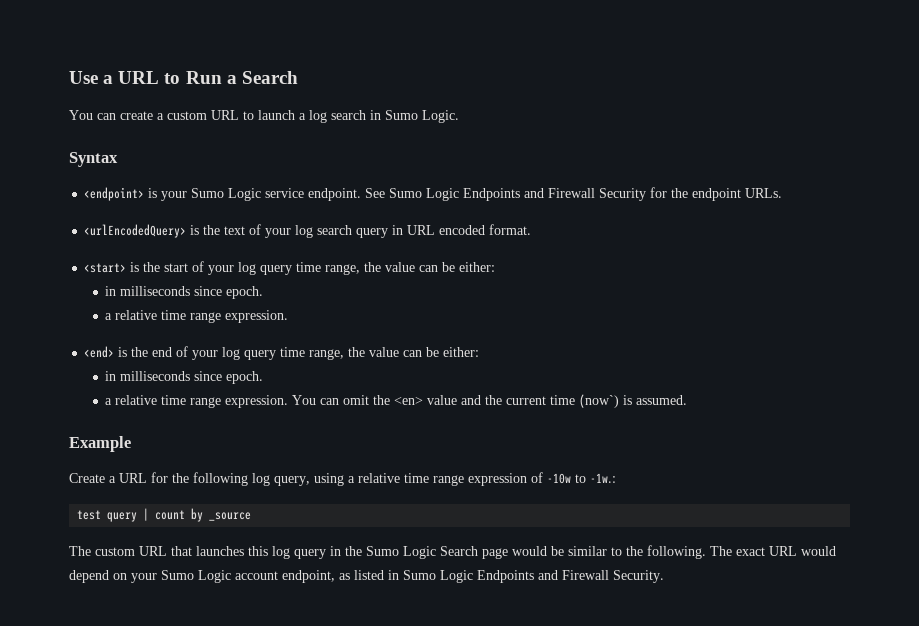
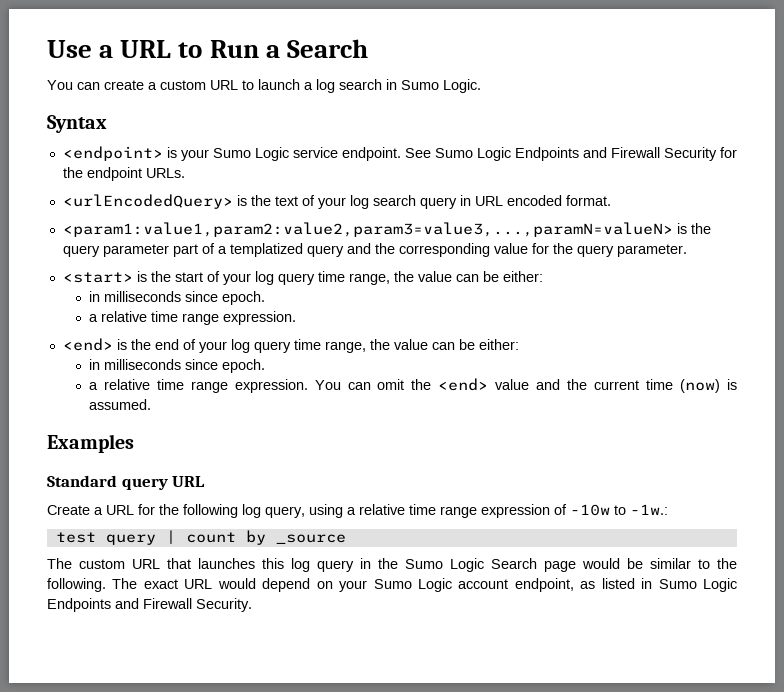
+ <param1:value1,param2:value2,param3=value3,...,paramN=valueN> is the query parameter part of a templatized query and the corresponding value for the query parameter.
- You can omit the <en> value and the current time (now`) is assumed.
+ You can omit the <end> value and the current time (now) is assumed.
- Example
+ Examples
+ Standard query URL

